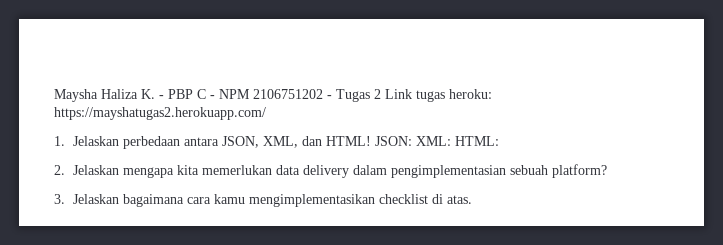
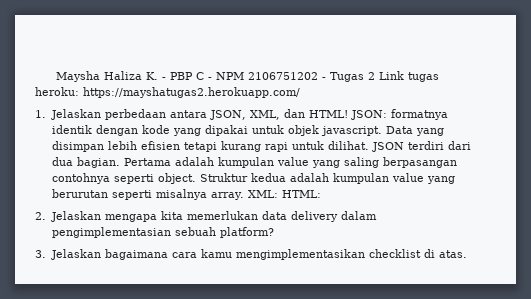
- JSON: XML: HTML:
+ JSON: formatnya identik dengan kode yang dipakai untuk objek javascript. Data yang disimpan lebih efisien tetapi kurang rapi untuk dilihat. JSON terdiri dari dua bagian. Pertama adalah kumpulan value yang saling berpasangan contohnya seperti object. Struktur kedua adalah kumpulan value yang berurutan seperti misalnya array. XML: HTML:

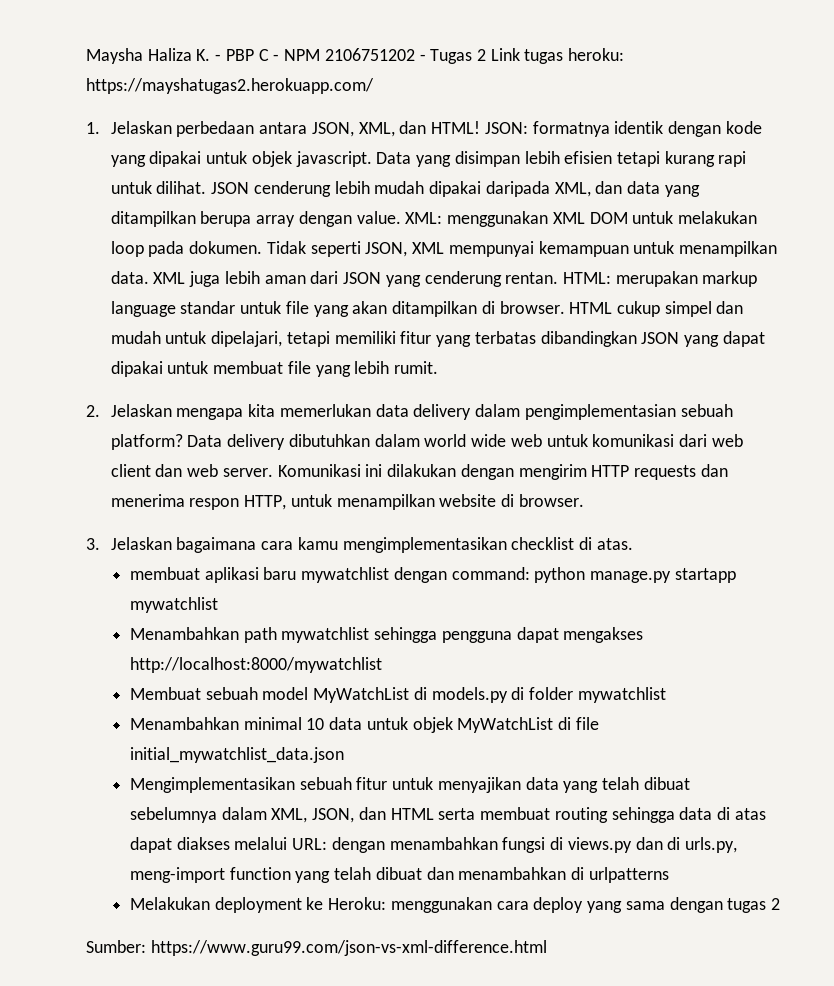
- JSON terdiri dari dua bagian. Pertama adalah kumpulan value yang saling berpasangan contohnya seperti object. Struktur kedua adalah kumpulan value yang berurutan seperti misalnya array. XML: HTML:
+ JSON cenderung lebih mudah dipakai daripada XML, dan data yang ditampilkan berupa array dengan value. XML: menggunakan XML DOM untuk melakukan loop pada dokumen. Tidak seperti JSON, XML mempunyai kemampuan untuk menampilkan data. XML juga lebih aman dari JSON yang cenderung rentan. HTML: merupakan markup language standar untuk file yang akan ditampilkan di browser. HTML cukup simpel dan mudah untuk dipelajari, tetapi memiliki fitur yang terbatas dibandingkan JSON yang dapat dipakai untuk membuat file yang lebih rumit.
+ Data delivery dibutuhkan dalam world wide web untuk komunikasi dari web client dan web server. Komunikasi ini dilakukan dengan mengirim HTTP requests dan menerima respon HTTP, untuk menampilkan website di browser.
+ membuat aplikasi baru mywatchlist dengan command: python manage.py startapp mywatchlist
+ Menambahkan path mywatchlist sehingga pengguna dapat mengakses http://localhost:8000/mywatchlist
+ Membuat sebuah model MyWatchList di models.py di folder mywatchlist
+ Menambahkan minimal 10 data untuk objek MyWatchList di file initial_mywatchlist_data.json
+ Mengimplementasikan sebuah fitur untuk menyajikan data yang telah dibuat sebelumnya dalam XML, JSON, dan HTML serta membuat routing sehingga data di atas dapat diakses melalui URL: dengan menambahkan fungsi di views.py dan di urls.py, meng-import function yang telah dibuat dan menambahkan di urlpatterns
+ Melakukan deployment ke Heroku: menggunakan cara deploy yang sama dengan tugas 2
+ Sumber: https://www.guru99.com/json-vs-xml-difference.html

